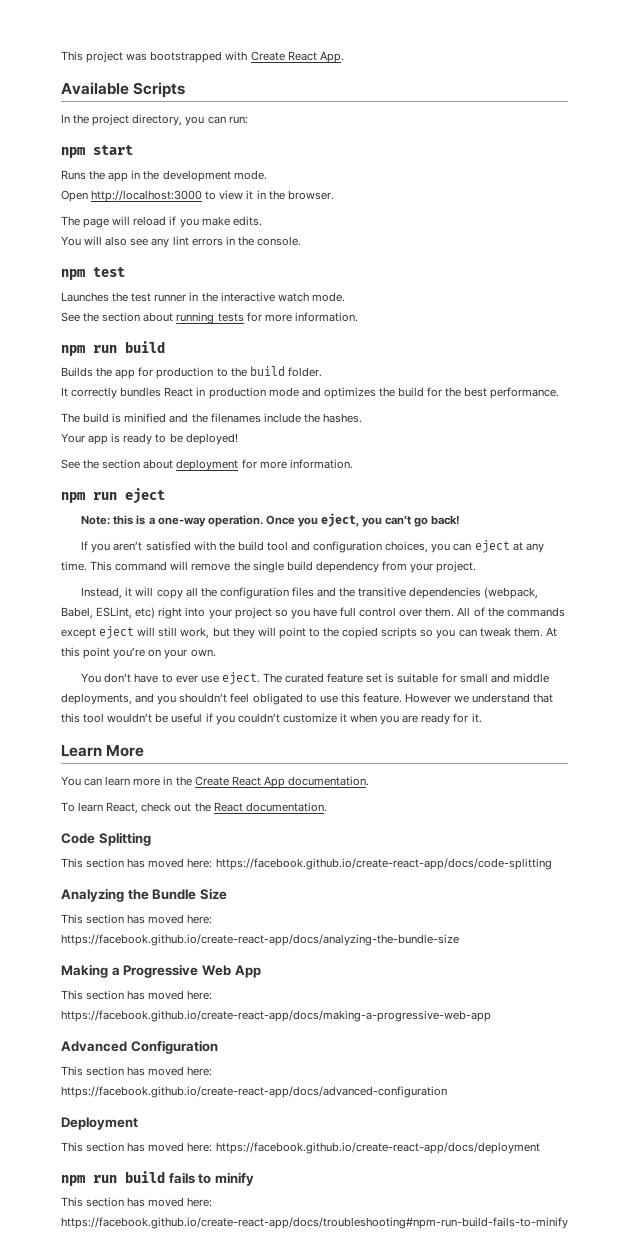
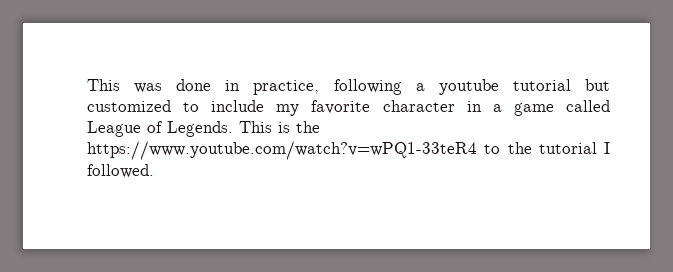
- This project was bootstrapped with Create React App.
- Available Scripts
- In the project directory, you can run:
- npm start
- Runs the app in the development mode.
- Open http://localhost:3000 to view it in the browser.
- The page will reload if you make edits.
- You will also see any lint errors in the console.
- npm test
- Launches the test runner in the interactive watch mode.
- See the section about running tests for more information.
- npm run build
- Builds the app for production to the build folder.
- It correctly bundles React in production mode and optimizes the build for the best performance.
- The build is minified and the filenames include the hashes.
- Your app is ready to be deployed!
- See the section about deployment for more information.
- npm run eject
- Note: this is a one-way operation. Once you eject, you can’t go back!
- If you aren’t satisfied with the build tool and configuration choices, you can eject at any time. This command will remove the single build dependency from your project.
- Instead, it will copy all the configuration files and the transitive dependencies (webpack, Babel, ESLint, etc) right into your project so you have full control over them. All of the commands except eject will still work, but they will point to the copied scripts so you can tweak them. At this point you’re on your own.
- You don’t have to ever use eject. The curated feature set is suitable for small and middle deployments, and you shouldn’t feel obligated to use this feature. However we understand that this tool wouldn’t be useful if you couldn’t customize it when you are ready for it.
- Learn More
- You can learn more in the Create React App documentation.
- To learn React, check out the React documentation.
- Code Splitting
- This section has moved here: https://facebook.github.io/create-react-app/docs/code-splitting
- Analyzing the Bundle Size
- This section has moved here: https://facebook.github.io/create-react-app/docs/analyzing-the-bundle-size
- Making a Progressive Web App
- This section has moved here: https://facebook.github.io/create-react-app/docs/making-a-progressive-web-app
- Advanced Configuration
- This section has moved here: https://facebook.github.io/create-react-app/docs/advanced-configuration
- Deployment
- This section has moved here: https://facebook.github.io/create-react-app/docs/deployment
- npm run build fails to minify
- This section has moved here: https://facebook.github.io/create-react-app/docs/troubleshooting#npm-run-build-fails-to-minify
+ This was done in practice, following a youtube tutorial but customized to include my favorite character in a game called League of Legends. This is the https://www.youtube.com/watch?v=wPQ1-33teR4 to the tutorial I followed.

